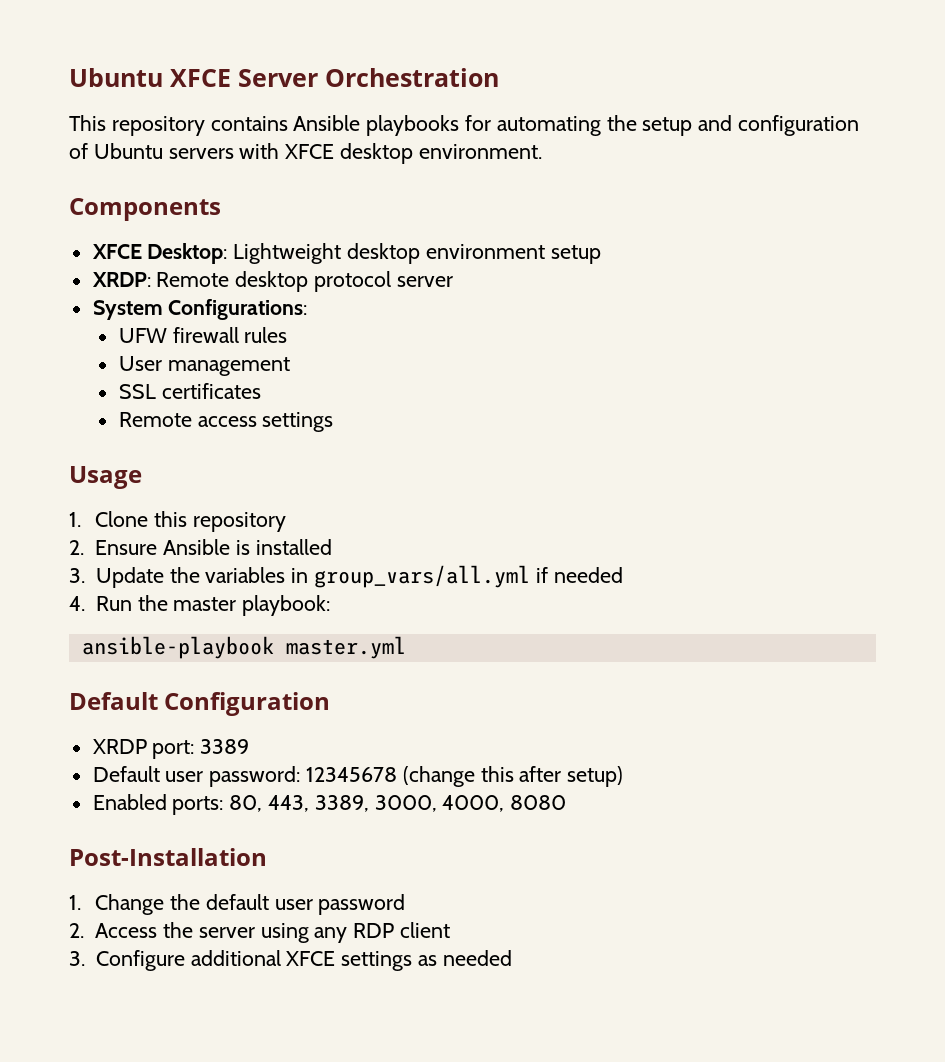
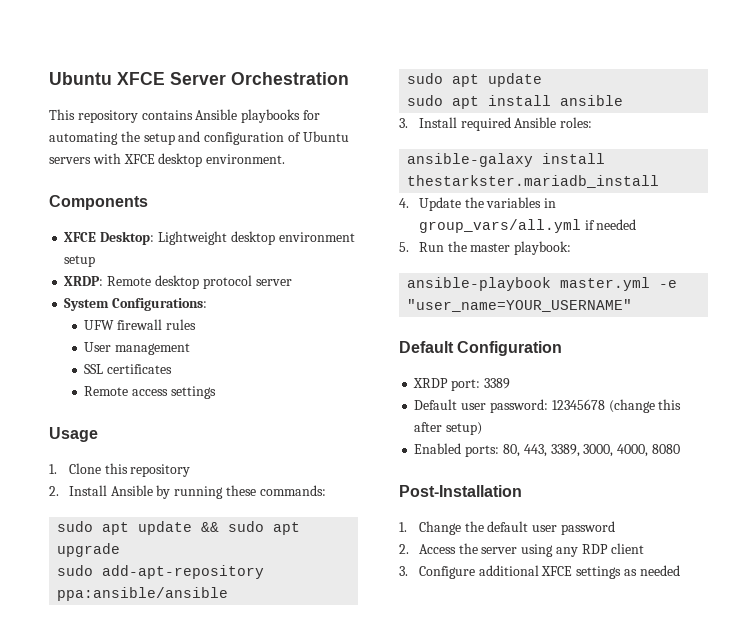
- 2. Ensure Ansible is installed
- 3. Update the variables in group_vars/all.yml if needed
+ 2. Install Ansible by running these commands:
+ sudo apt update && sudo apt upgrade
+ sudo add-apt-repository ppa:ansible/ansible
+ sudo apt update
+ sudo apt install ansible
+ 3. Install required Ansible roles:
+ ansible-galaxy install thestarkster.mariadb_install
+ 4. Update the variables in group_vars/all.yml if needed
- 4. Run the master playbook:
+ 5. Run the master playbook:
- ansible-playbook master.yml
+ ansible-playbook master.yml -e "user_name=YOUR_USERNAME"

